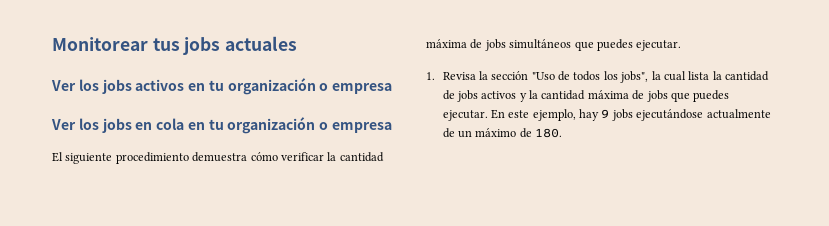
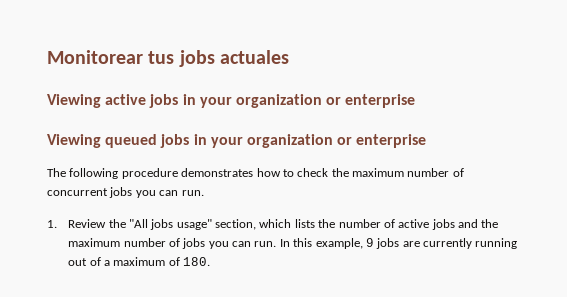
- Ver los jobs activos en tu organización o empresa
- Ver los jobs en cola en tu organización o empresa
- El siguiente procedimiento demuestra cómo verificar la cantidad máxima de jobs simultáneos que puedes ejecutar.
- 1. Revisa la sección "Uso de todos los jobs", la cual lista la cantidad de jobs activos y la cantidad máxima de jobs que puedes ejecutar. En este ejemplo, hay 9 jobs ejecutándose actualmente de un máximo de 180.
+ Viewing active jobs in your organization or enterprise
+ Viewing queued jobs in your organization or enterprise
+ The following procedure demonstrates how to check the maximum number of concurrent jobs you can run.
+ 1. Review the "All jobs usage" section, which lists the number of active jobs and the maximum number of jobs you can run. In this example, 9 jobs are currently running out of a maximum of 180.

